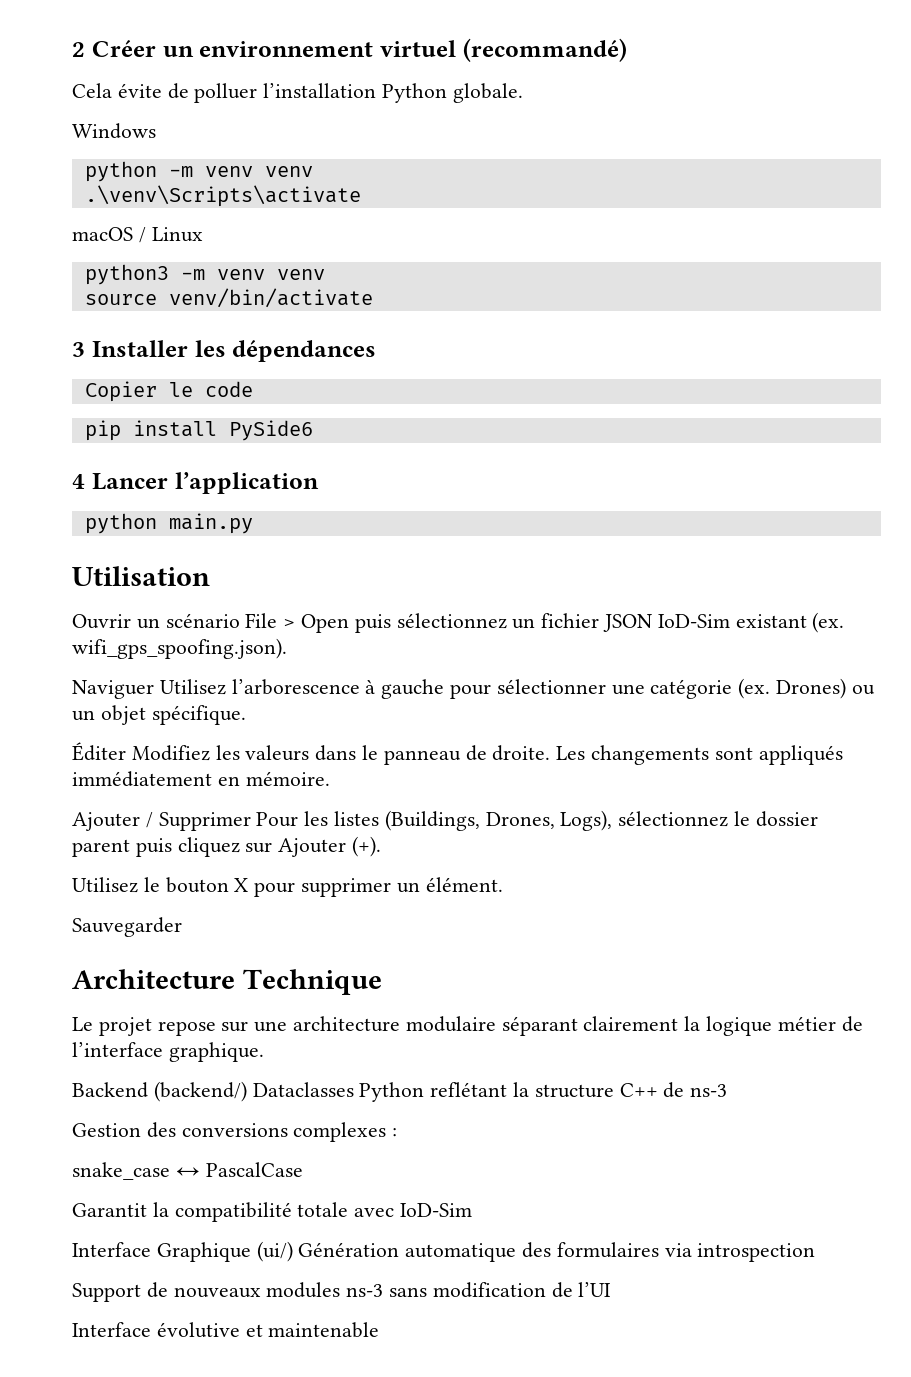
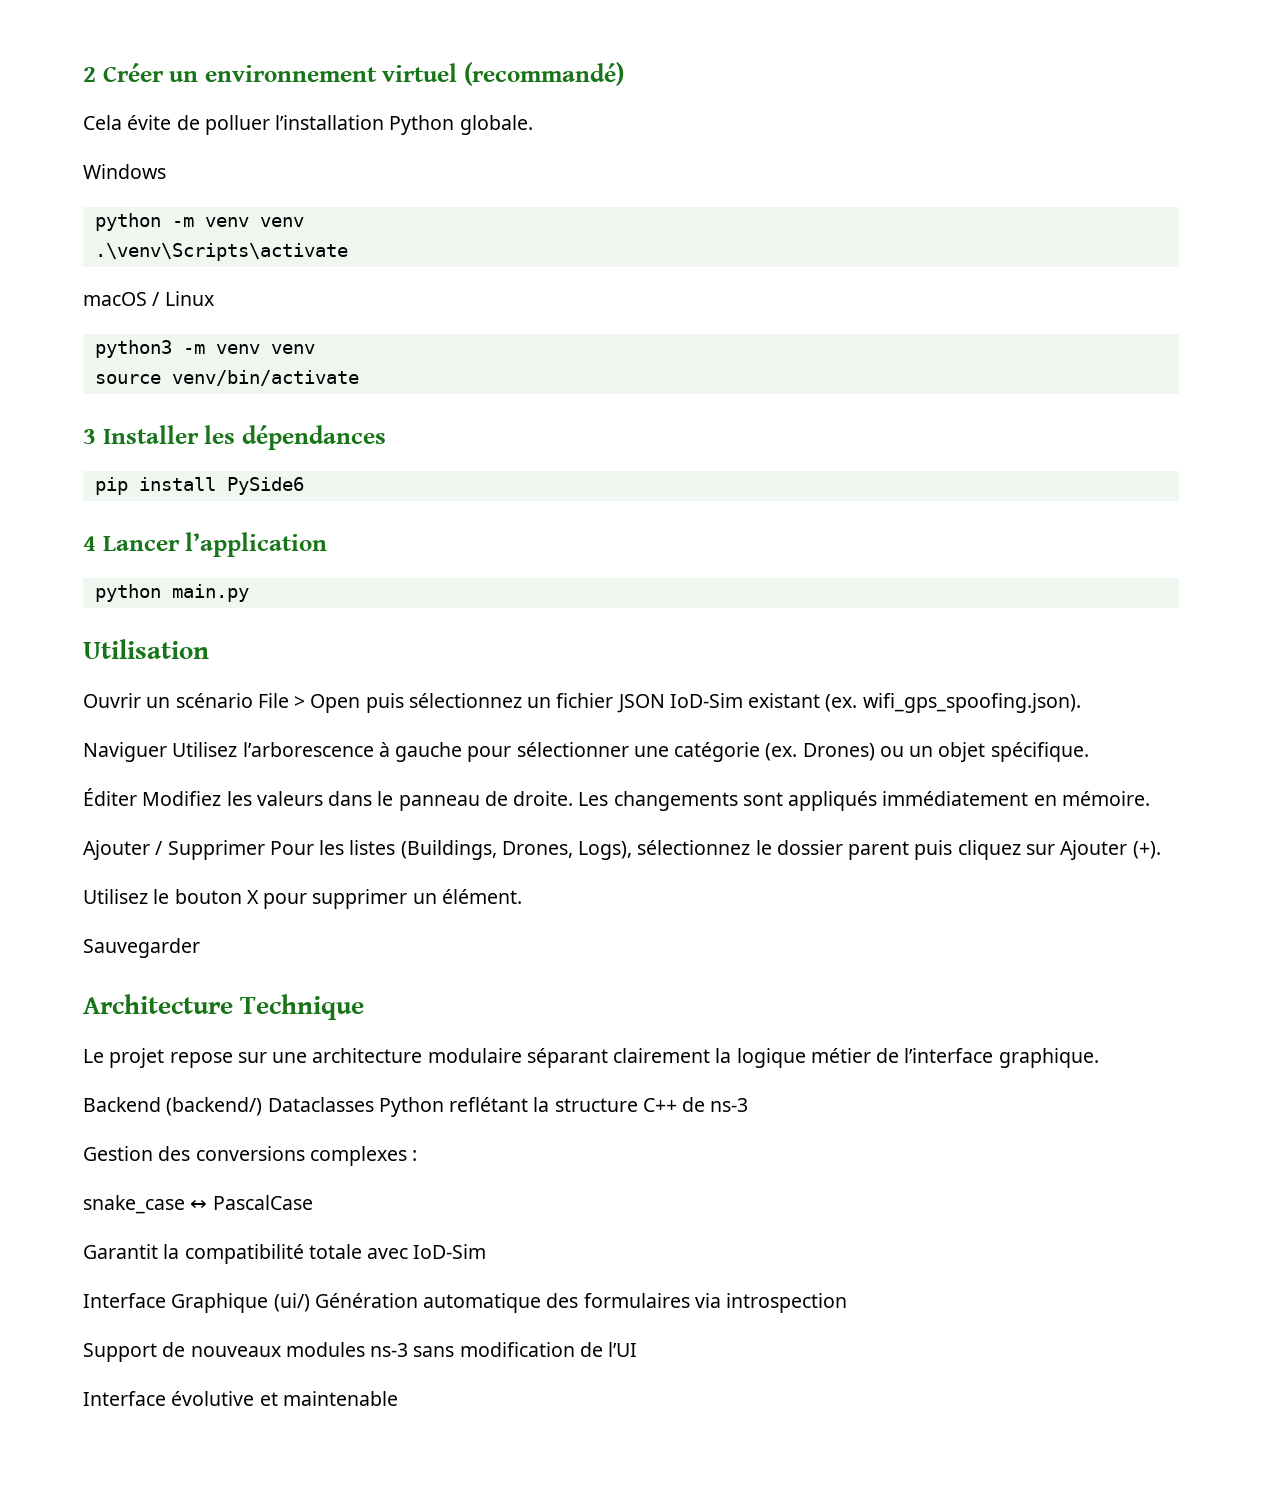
- Copier le code

